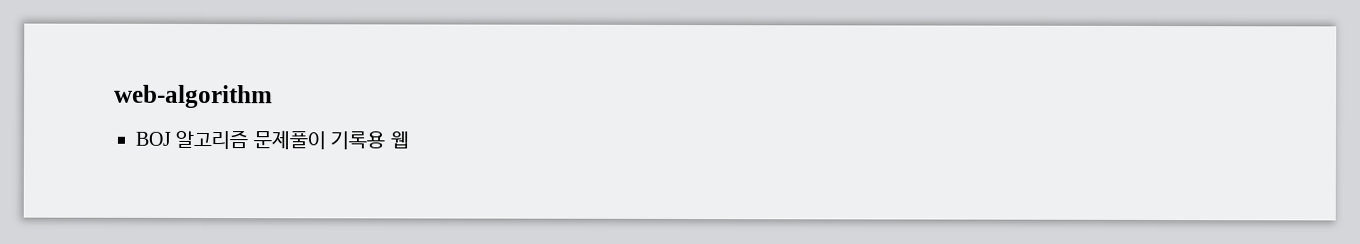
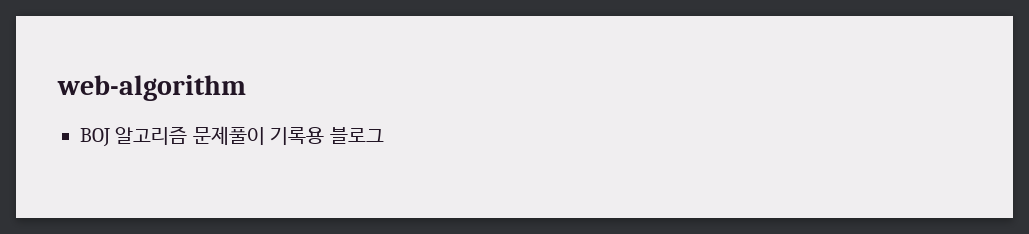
- BOJ 알고리즘 문제풀이 기록용 웹
+ BOJ 알고리즘 문제풀이 기록용 블로그

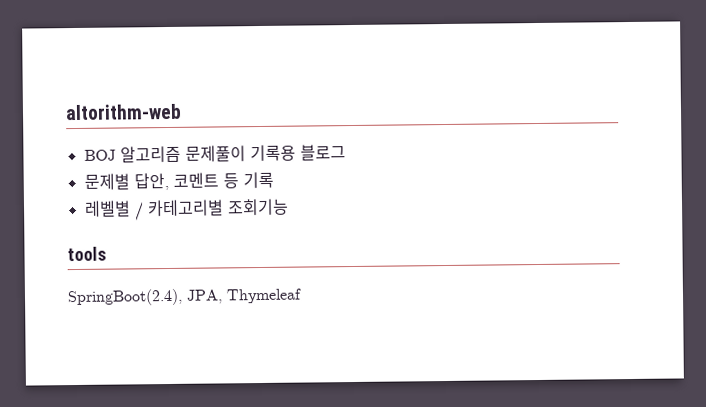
- web-algorithm
+ altorithm-web
+ 문제별 답안, 코멘트 등 기록
+ 레벨별 / 카테고리별 조회기능
+ tools
+ SpringBoot(2.4), JPA, Thymeleaf

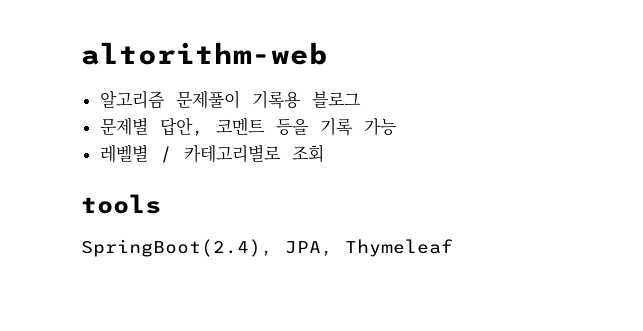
- BOJ 알고리즘 문제풀이 기록용 블로그
+ 알고리즘 문제풀이 기록용 블로그
- 문제별 답안, 코멘트 등 기록
+ 문제별 답안, 코멘트 등을 기록 가능
- 레벨별 / 카테고리별 조회기능
+ 레벨별 / 카테고리별로 조회

